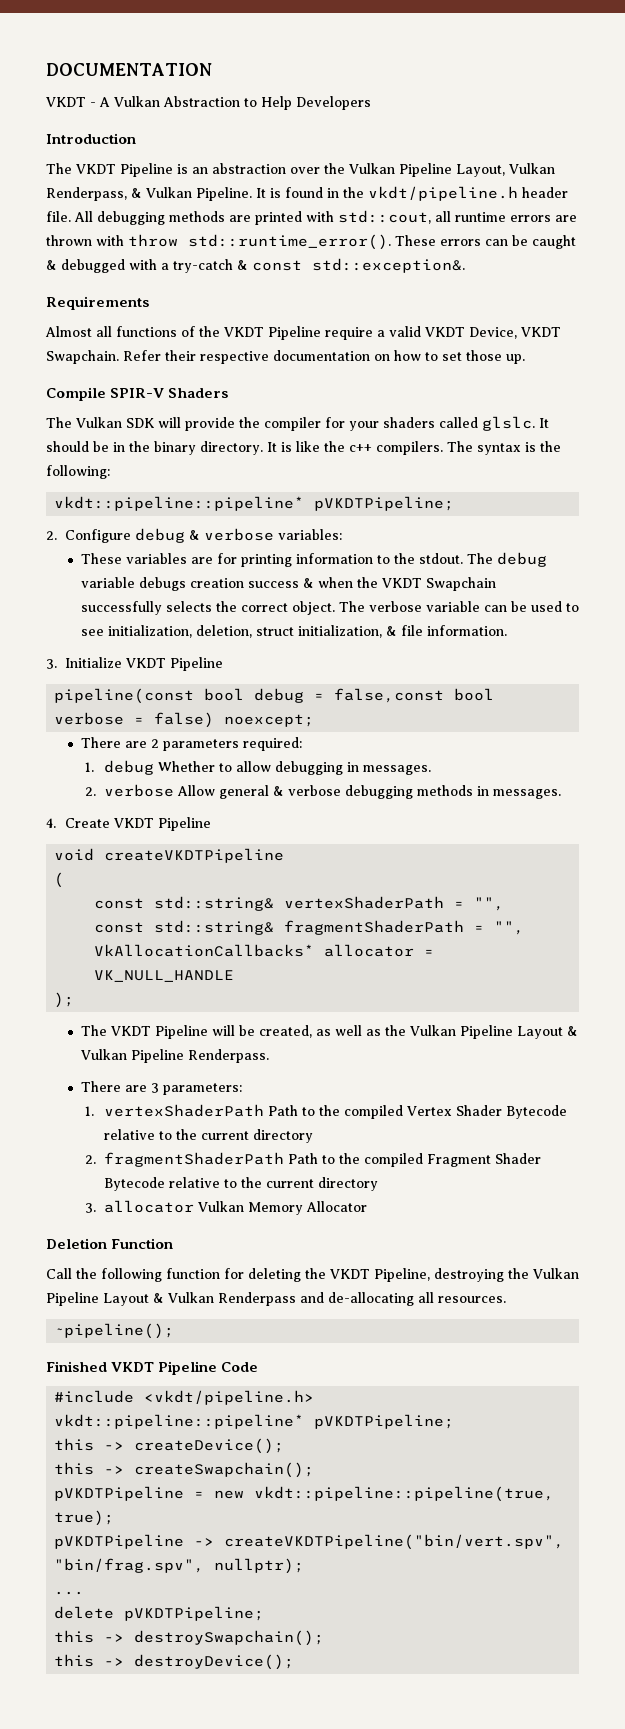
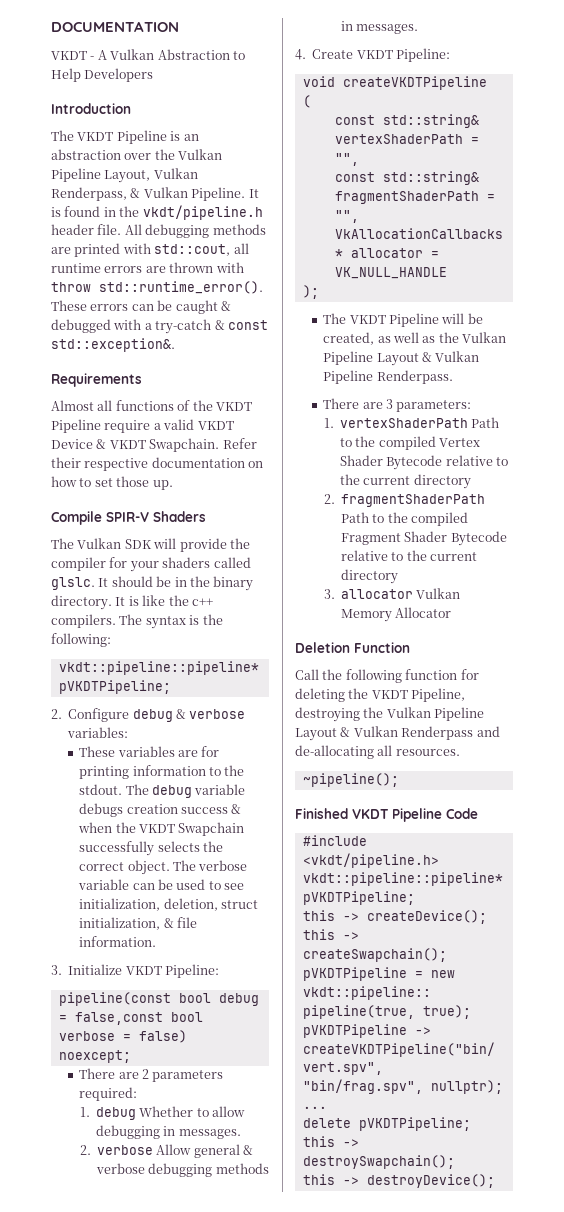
- Almost all functions of the VKDT Pipeline require a valid VKDT Device, VKDT Swapchain.
+ Almost all functions of the VKDT Pipeline require a valid VKDT Device & VKDT Swapchain.
- 3. Initialize VKDT Pipeline
+ 3. Initialize VKDT Pipeline:
- 4. Create VKDT Pipeline
+ 4. Create VKDT Pipeline:

